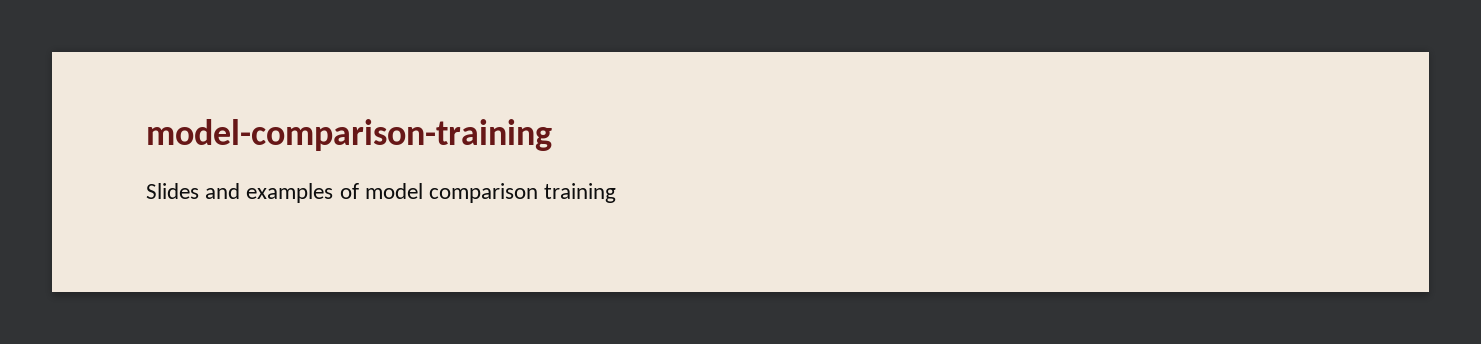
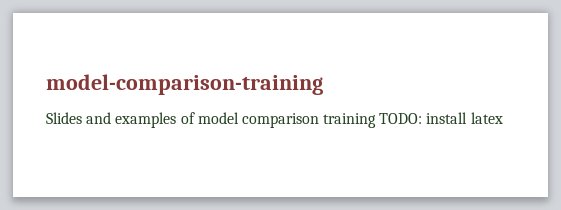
- Slides and examples of model comparison training
+ Slides and examples of model comparison training TODO: install latex

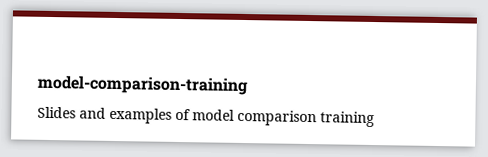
- Slides and examples of model comparison training TODO: install latex
+ Slides and examples of model comparison training

